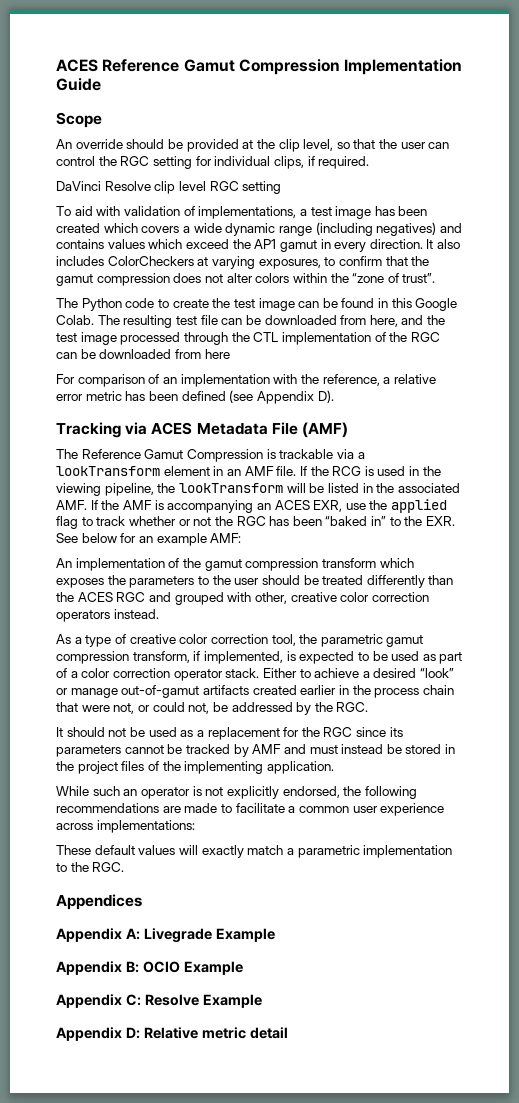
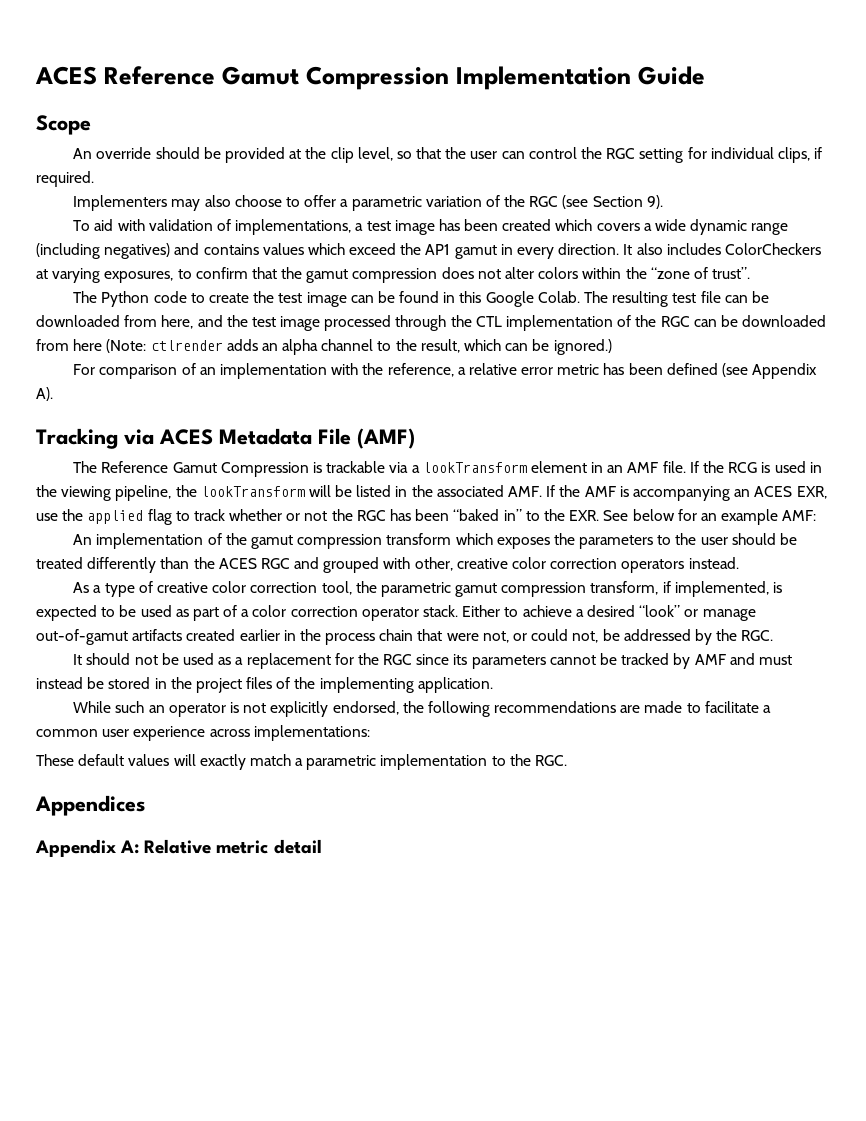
- DaVinci Resolve clip level RGC setting
+ Implementers may also choose to offer a parametric variation of the RGC (see Section 9).
- The resulting test file can be downloaded from here, and the test image processed through the CTL implementation of the RGC can be downloaded from here
+ The resulting test file can be downloaded from here, and the test image processed through the CTL implementation of the RGC can be downloaded from here (Note: ctlrender adds an alpha channel to the result, which can be ignored.)
- For comparison of an implementation with the reference, a relative error metric has been defined (see Appendix D).
+ For comparison of an implementation with the reference, a relative error metric has been defined (see Appendix A).
- Appendix A: Livegrade Example
- Appendix B: OCIO Example
- Appendix C: Resolve Example
- Appendix D: Relative metric detail
+ Appendix A: Relative metric detail

